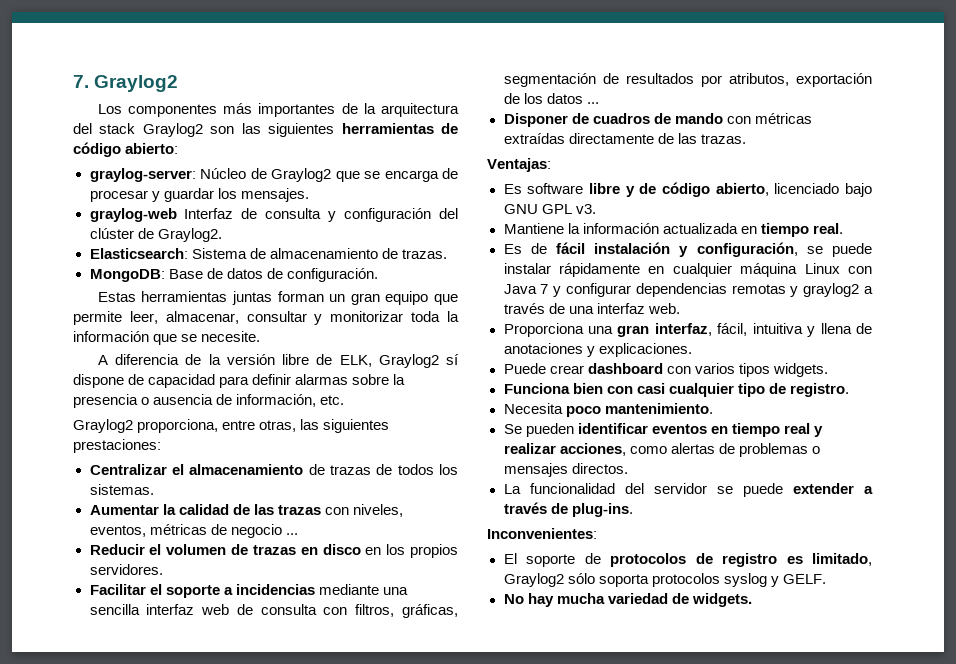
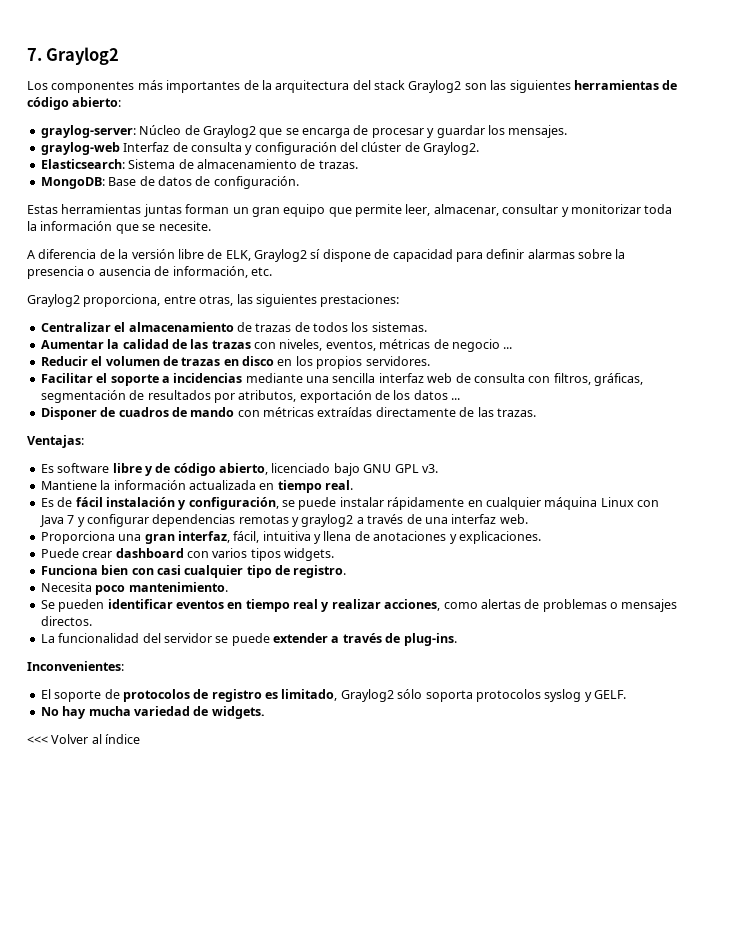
+ <<< Volver al índice

